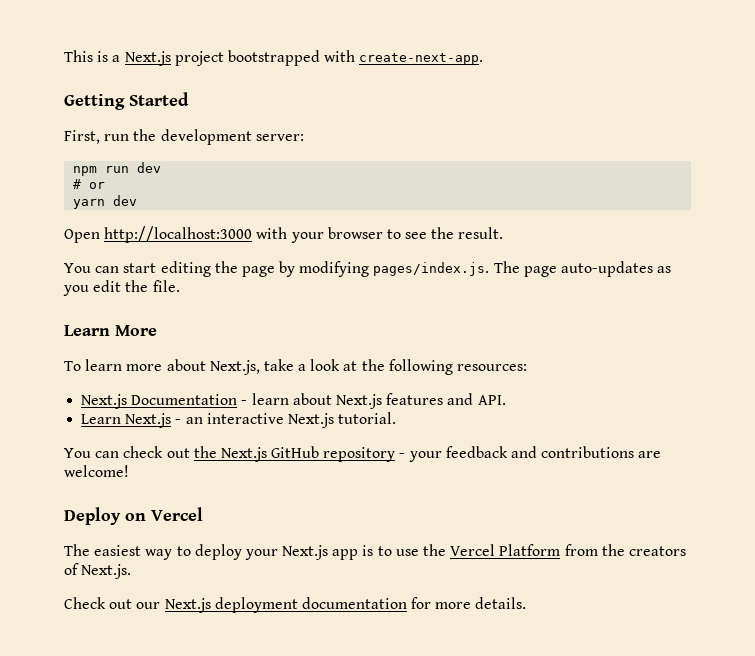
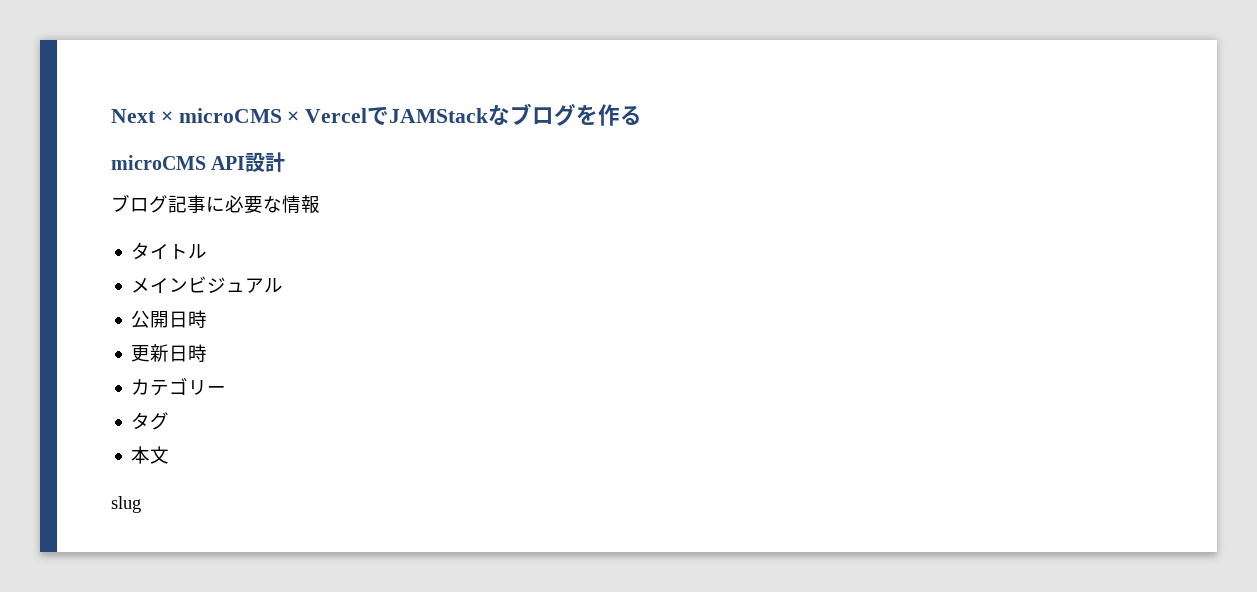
- This is a Next.js project bootstrapped with create-next-app.
- Getting Started
- First, run the development server:
- npm run dev
- # or
- yarn dev
- Open http://localhost:3000 with your browser to see the result.
- You can start editing the page by modifying pages/index.js. The page auto-updates as you edit the file.
- Learn More
- To learn more about Next.js, take a look at the following resources:
- Next.js Documentation - learn about Next.js features and API.
- Learn Next.js - an interactive Next.js tutorial.
- You can check out the Next.js GitHub repository - your feedback and contributions are welcome!
- Deploy on Vercel
- The easiest way to deploy your Next.js app is to use the Vercel Platform from the creators of Next.js.
- Check out our Next.js deployment documentation for more details.
+ Next × microCMS × VercelでJAMStackなブログを作る
+ microCMS API設計
+ ブログ記事に必要な情報
+ タイトル
+ メインビジュアル
+ 公開日時
+ 更新日時
+ カテゴリー
+ タグ
+ 本文
+ slug

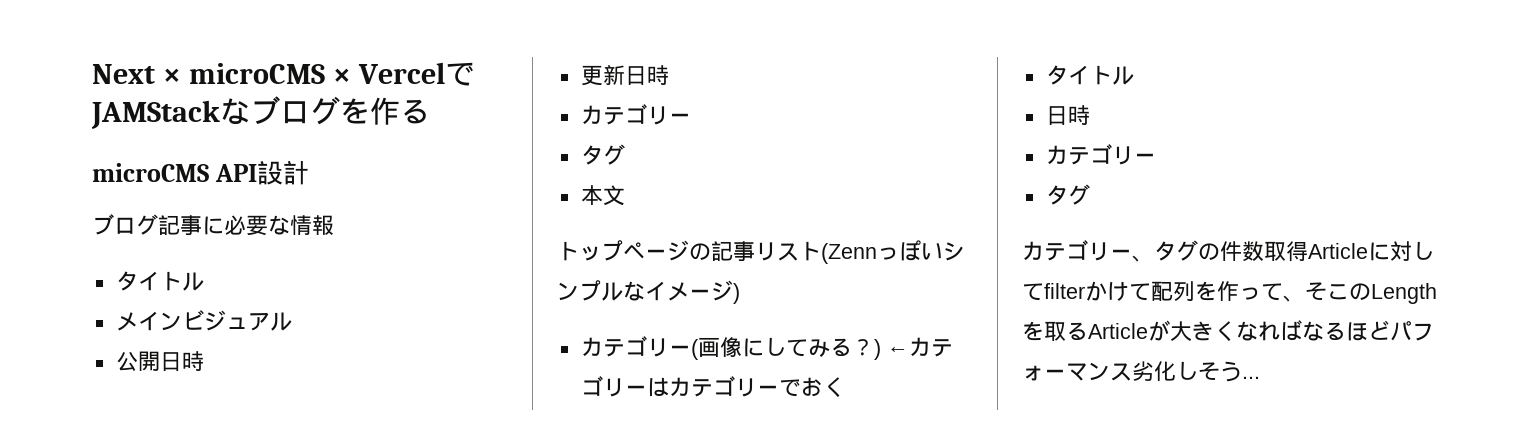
- slug
+ トップページの記事リスト(Zennっぽいシンプルなイメージ)
+ カテゴリー(画像にしてみる？) ←カテゴリーはカテゴリーでおく
+ タイトル
+ 日時
+ カテゴリー
+ タグ
+ カテゴリー、タグの件数取得Articleに対してfilterかけて配列を作って、そこのLengthを取るArticleが大きくなればなるほどパフォーマンス劣化しそう...

